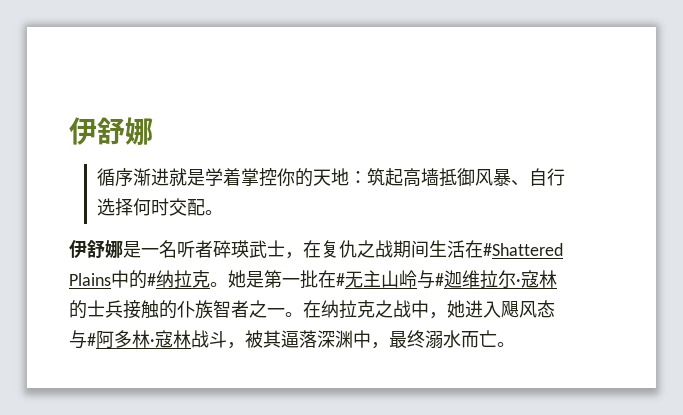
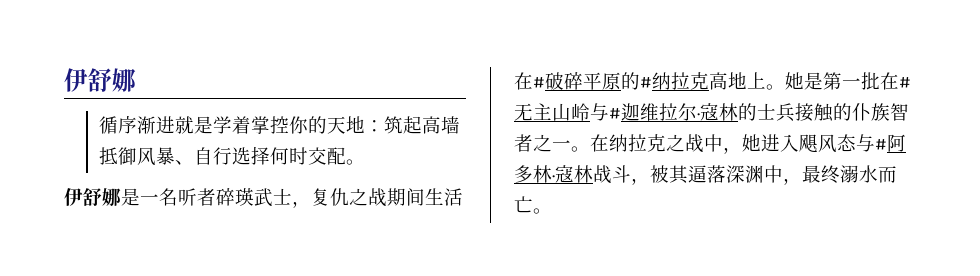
- 伊舒娜是一名听者碎瑛武士，在复仇之战期间生活在#Shattered Plains中的#纳拉克。
+ 伊舒娜是一名听者碎瑛武士，复仇之战期间生活在#破碎平原的#纳拉克高地上。

